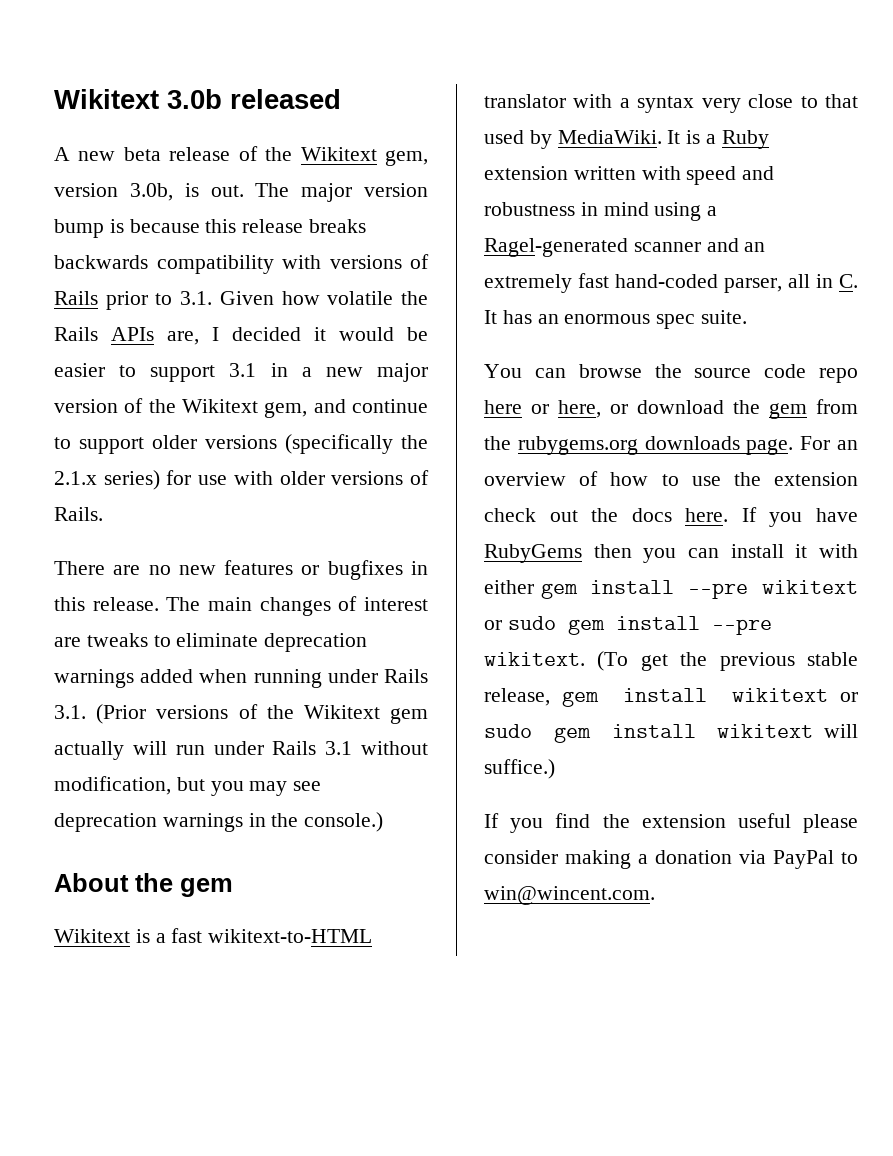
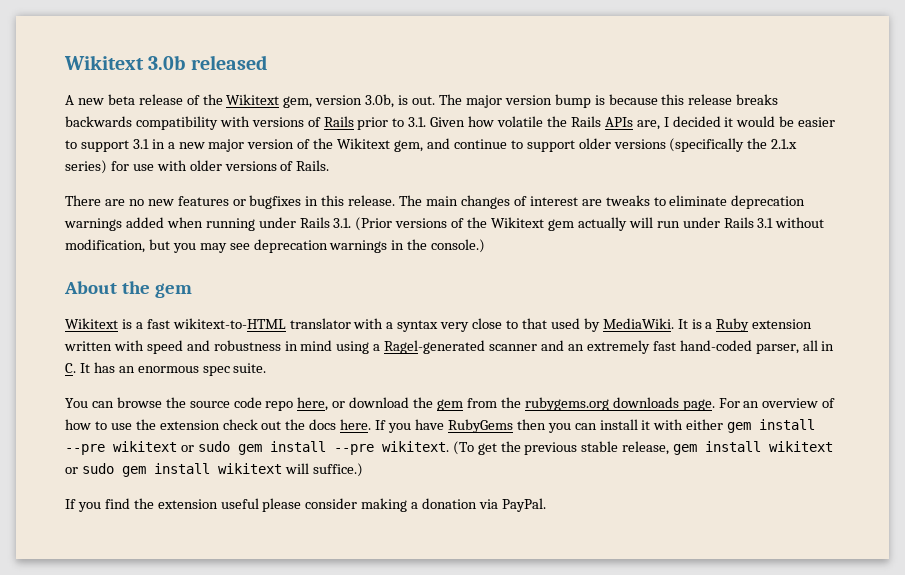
- You can browse the source code repo here or here, or download the gem from the rubygems.org downloads page.
+ You can browse the source code repo here, or download the gem from the rubygems.org downloads page.
- If you find the extension useful please consider making a donation via PayPal to win@wincent.com.
+ If you find the extension useful please consider making a donation via PayPal.

